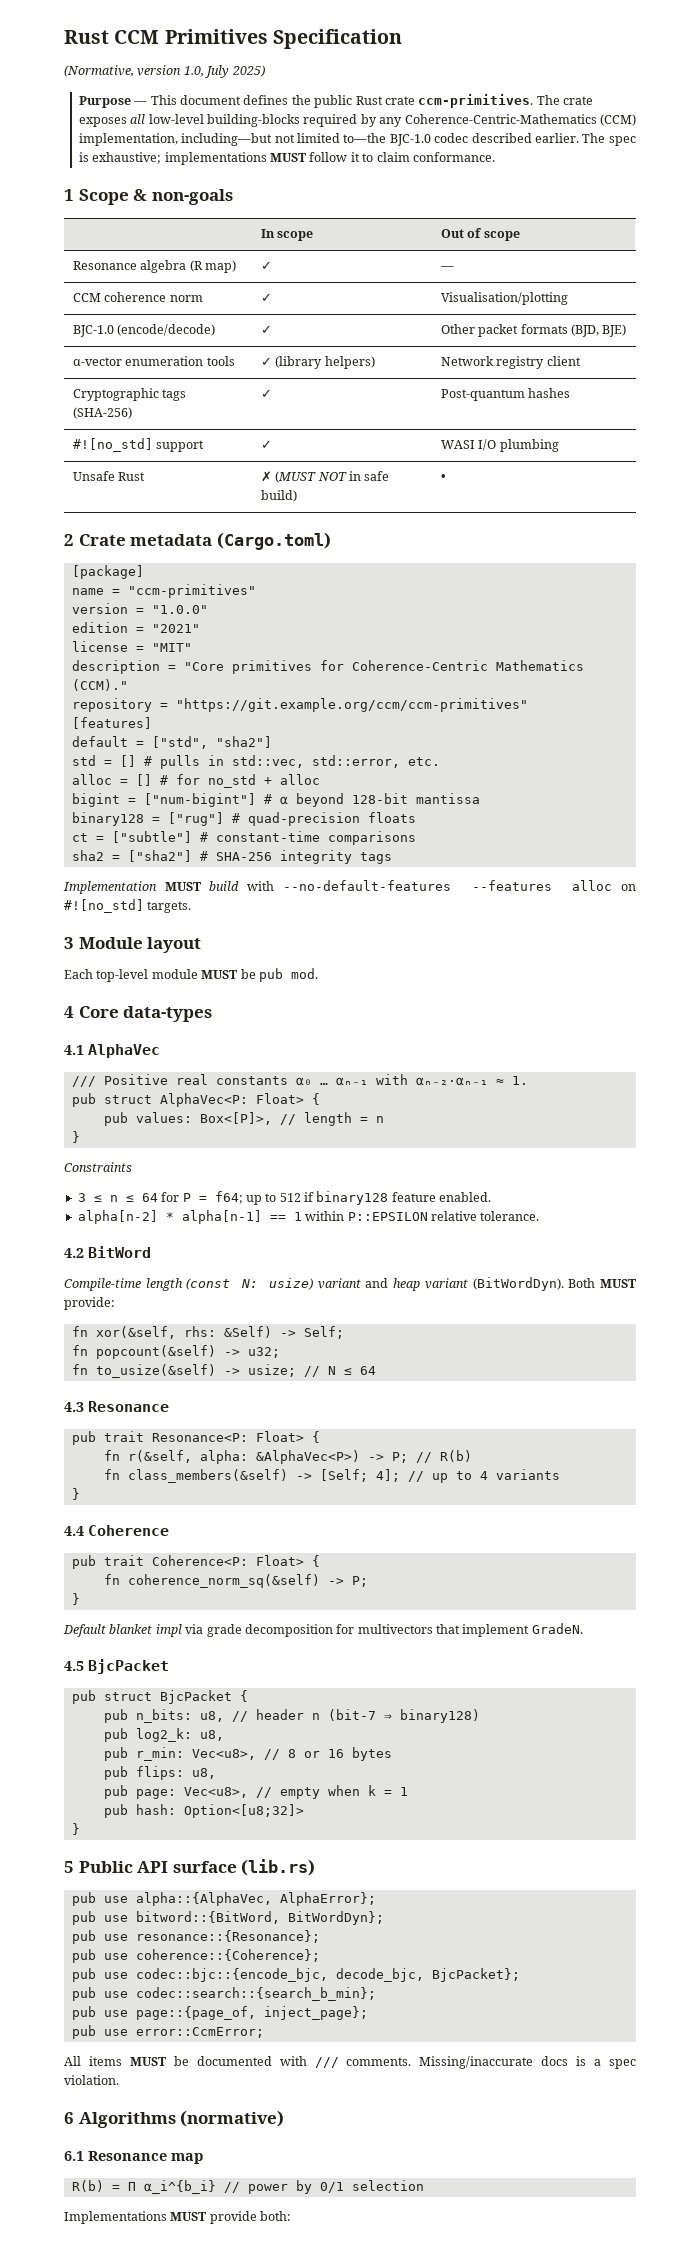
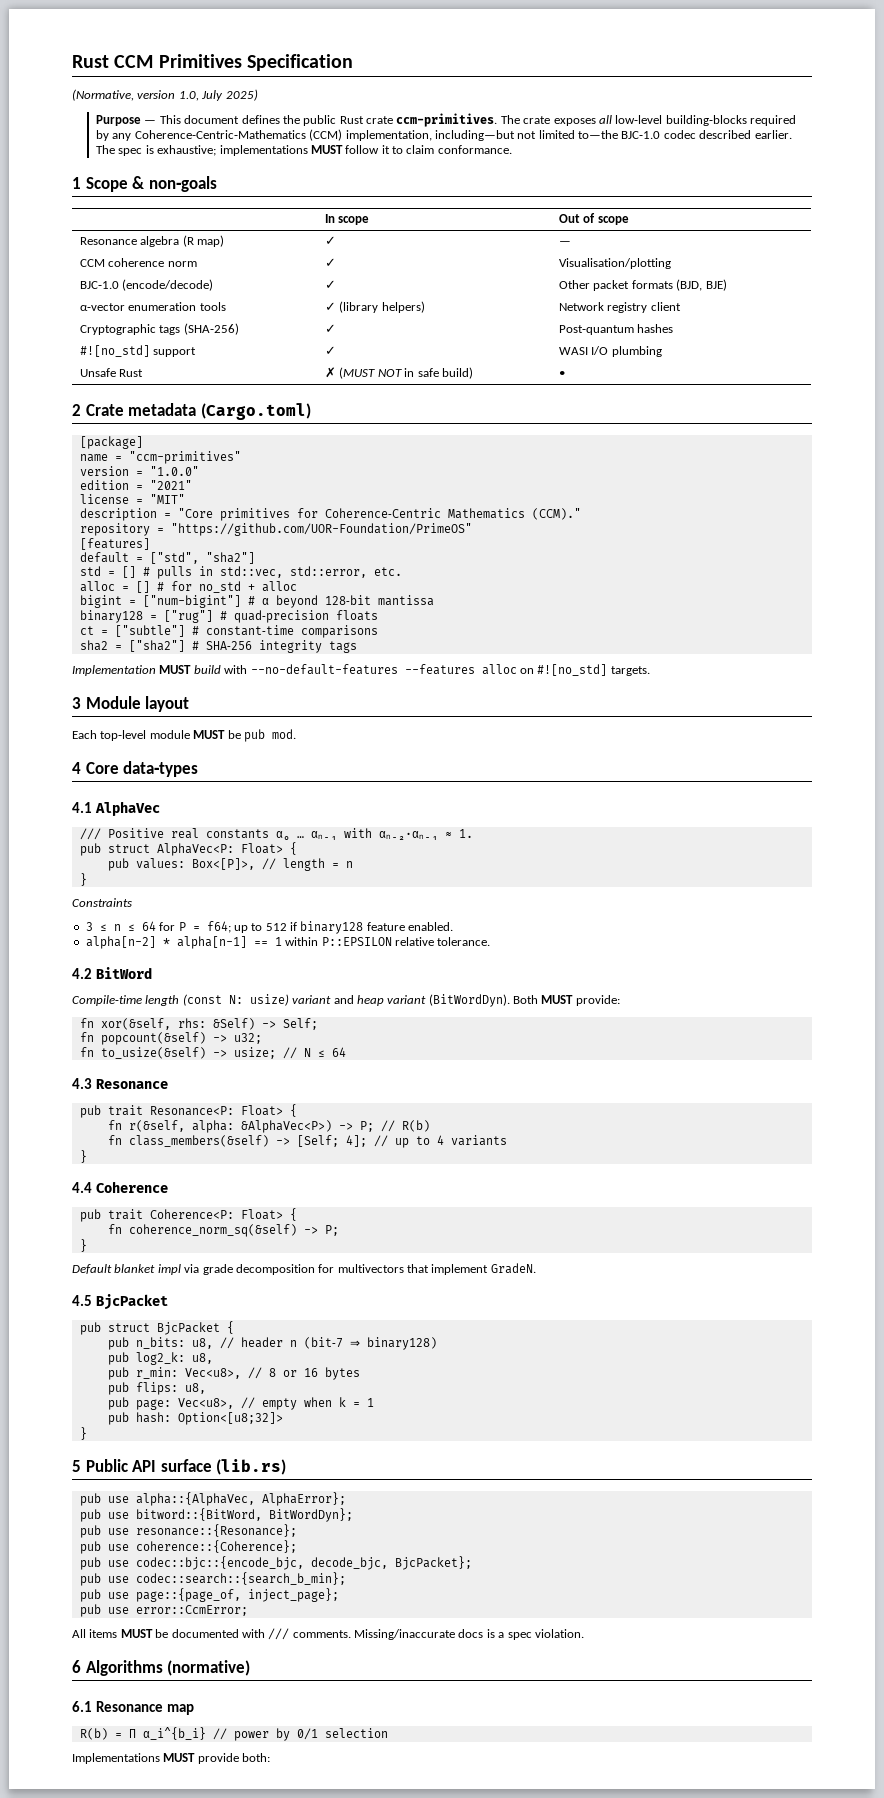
- repository = "https://git.example.org/ccm/ccm-primitives"
+ repository = "https://github.com/UOR-Foundation/PrimeOS"

